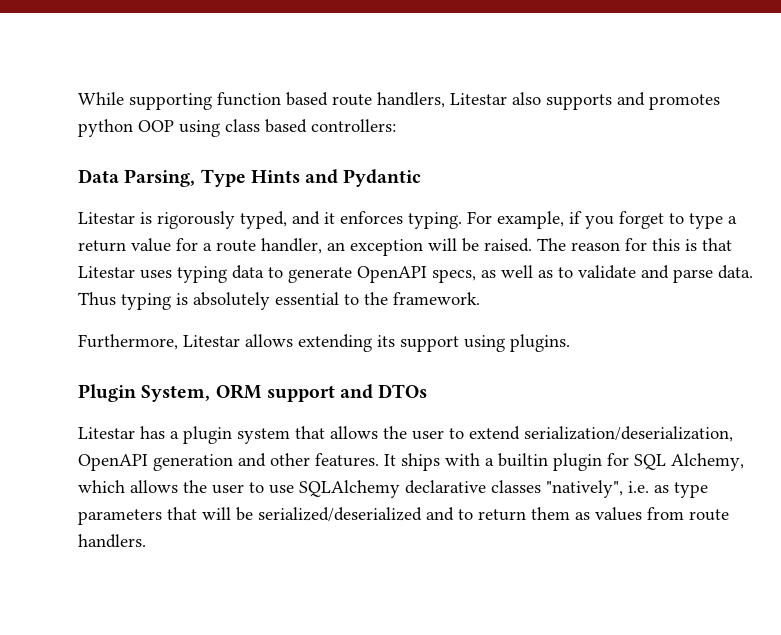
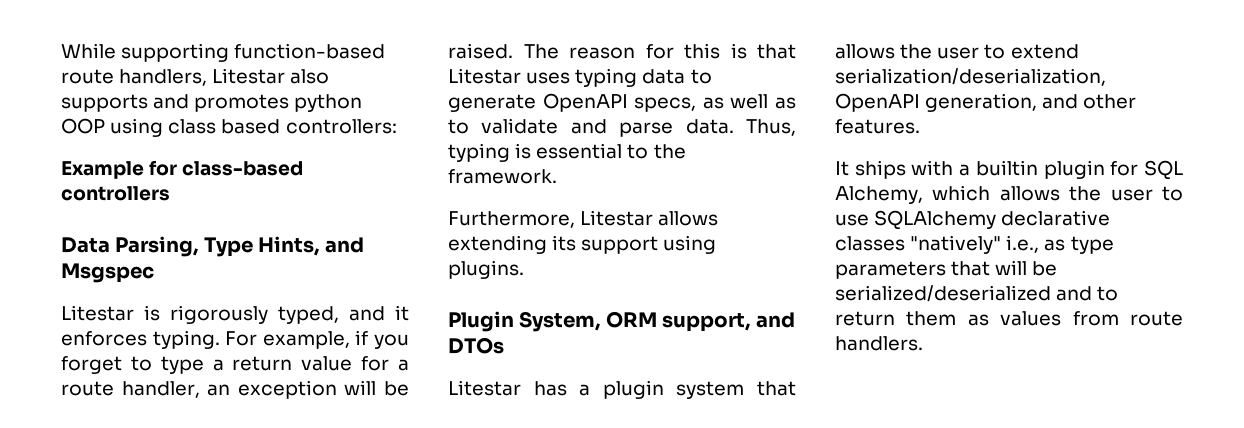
- While supporting function based route handlers, Litestar also supports and promotes python OOP using class based controllers:
+ While supporting function-based route handlers, Litestar also supports and promotes python OOP using class based controllers:
+ Example for class-based controllers
- Data Parsing, Type Hints and Pydantic
+ Data Parsing, Type Hints, and Msgspec
- Thus typing is absolutely essential to the framework.
+ Thus, typing is essential to the framework.
- Plugin System, ORM support and DTOs
+ Plugin System, ORM support, and DTOs
- Litestar has a plugin system that allows the user to extend serialization/deserialization, OpenAPI generation and other features. It ships with a builtin plugin for SQL Alchemy, which allows the user to use SQLAlchemy declarative classes "natively", i.e. as type parameters that will be serialized/deserialized and to return them as values from route handlers.
+ Litestar has a plugin system that allows the user to extend serialization/deserialization, OpenAPI generation, and other features.
+ It ships with a builtin plugin for SQL Alchemy, which allows the user to use SQLAlchemy declarative classes "natively" i.e., as type parameters that will be serialized/deserialized and to return them as values from route handlers.

